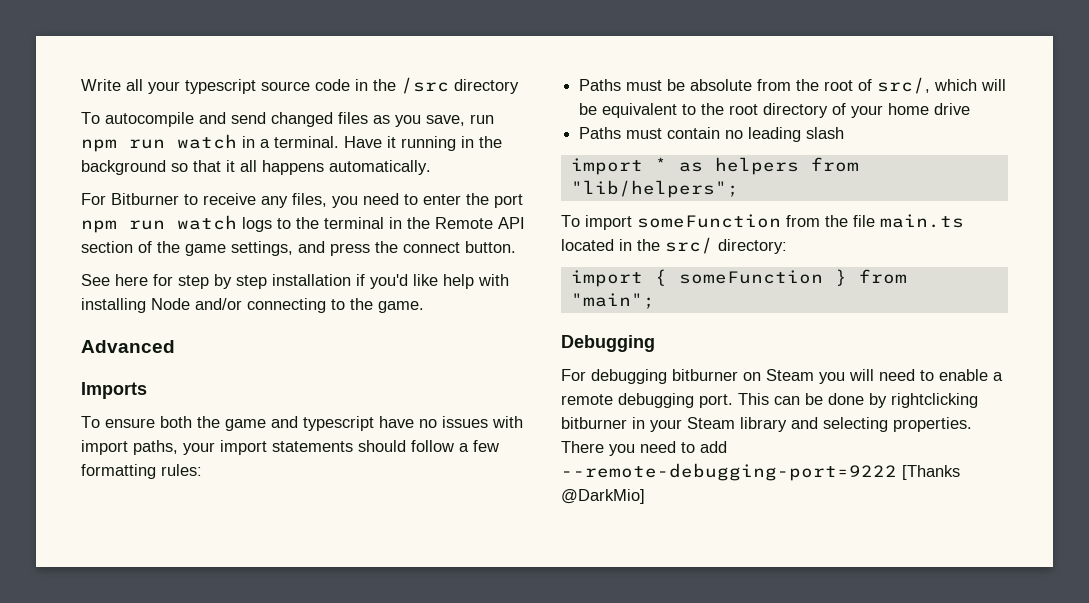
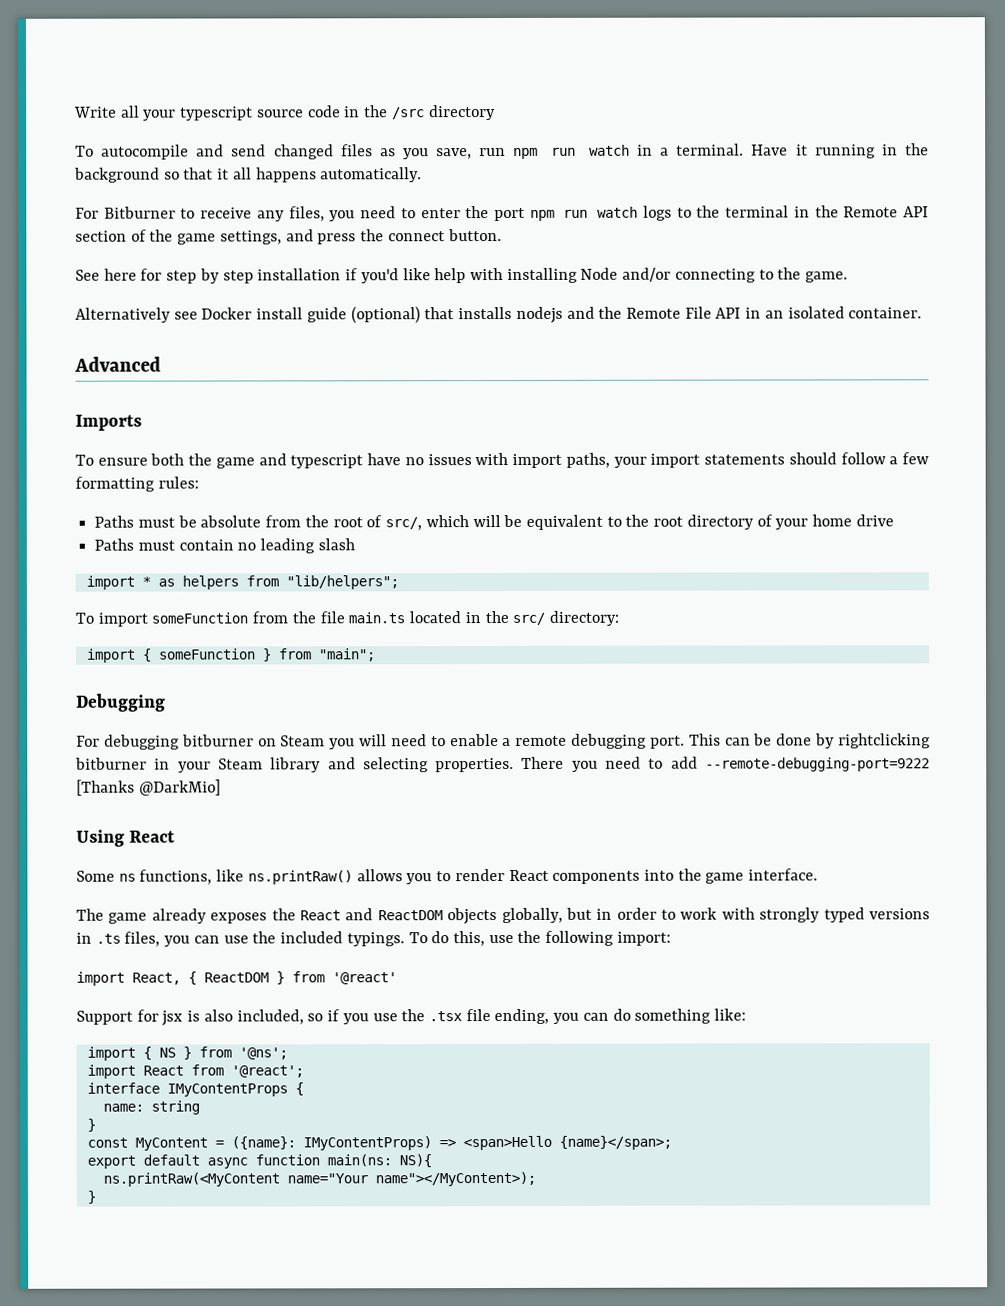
+ Alternatively see Docker install guide (optional) that installs nodejs and the Remote File API in an isolated container.
+ Using React
+ Some ns functions, like ns.printRaw() allows you to render React components into the game interface.
+ The game already exposes the React and ReactDOM objects globally, but in order to work with strongly typed versions in .ts files, you can use the included typings. To do this, use the following import:
+ import React, { ReactDOM } from '@react'
+ Support for jsx is also included, so if you use the .tsx file ending, you can do something like:
+ import { NS } from '@ns';
+ import React from '@react';
+ interface IMyContentProps {
+ name: string
+ }
+ const MyContent = ({name}: IMyContentProps) => <span>Hello {name}</span>;
+ export default async function main(ns: NS){
+ ns.printRaw(<MyContent name="Your name"></MyContent>);
+ }

